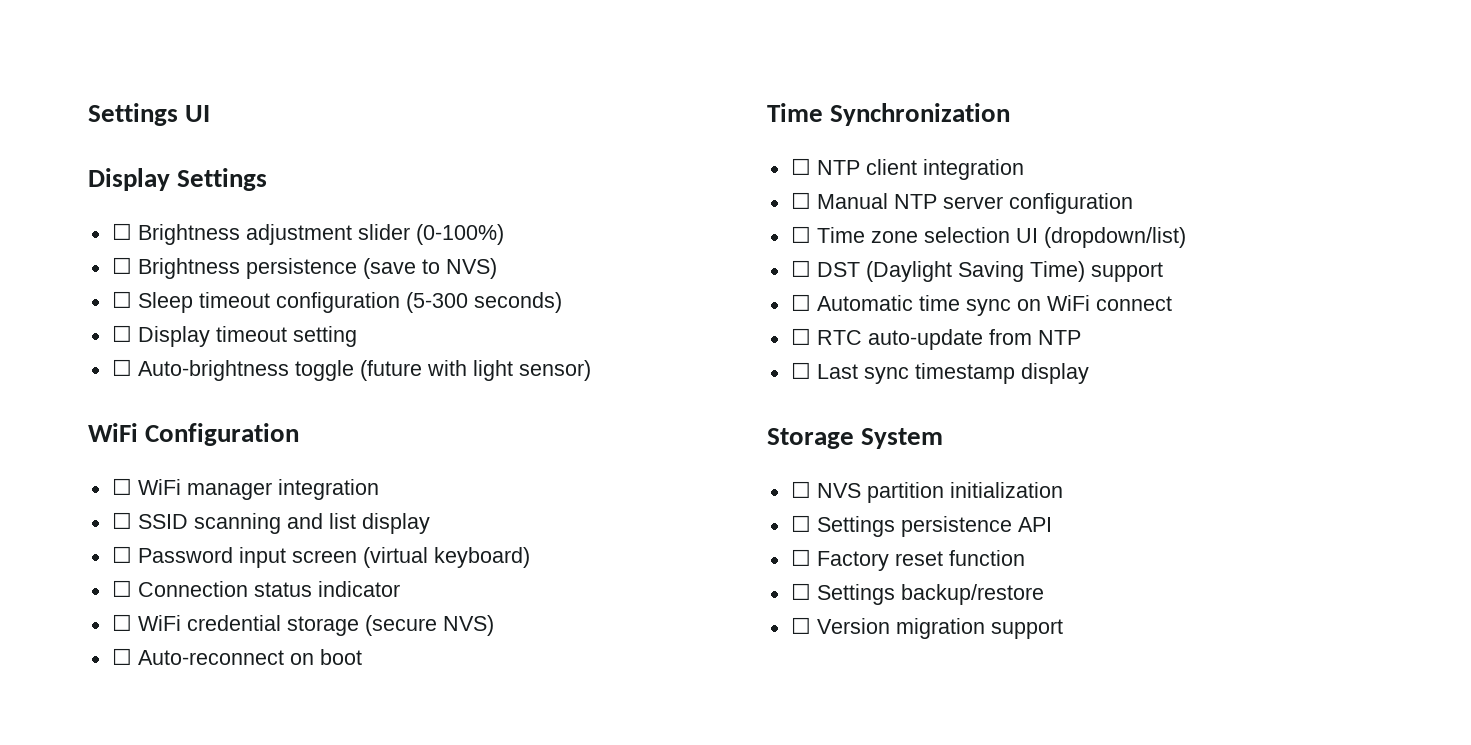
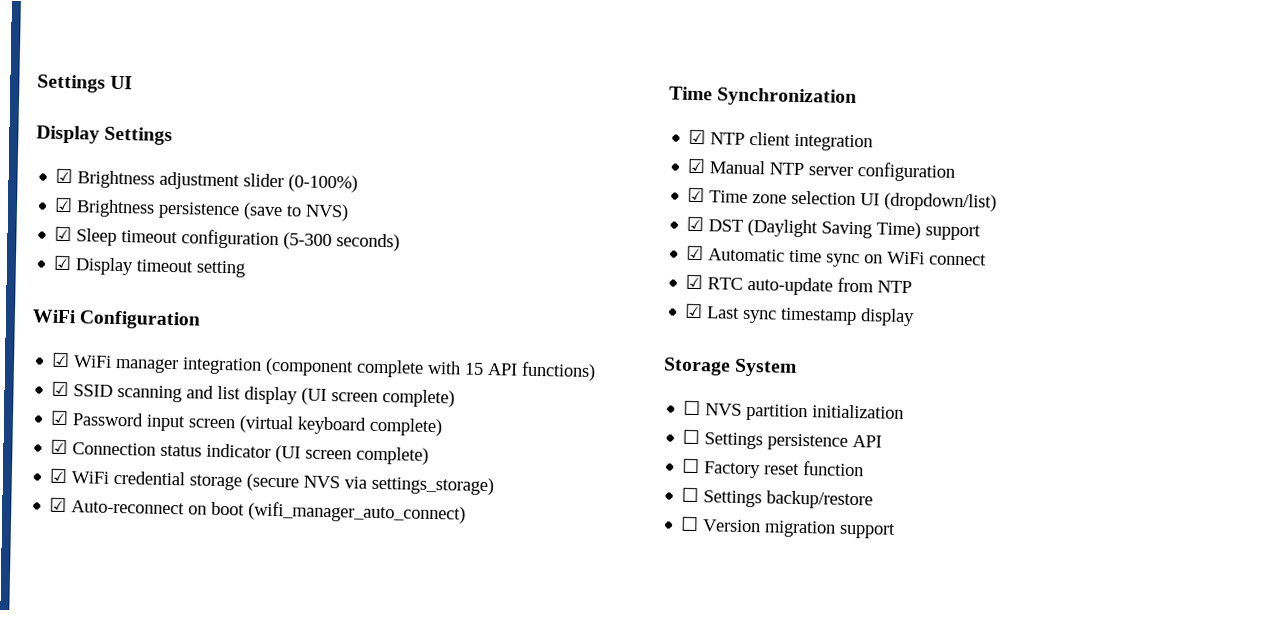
- ☐ Brightness adjustment slider (0-100%)
+ ☑ Brightness adjustment slider (0-100%)
- ☐ Brightness persistence (save to NVS)
+ ☑ Brightness persistence (save to NVS)
- ☐ Sleep timeout configuration (5-300 seconds)
+ ☑ Sleep timeout configuration (5-300 seconds)
- ☐ Display timeout setting
+ ☑ Display timeout setting
- ☐ Auto-brightness toggle (future with light sensor)
- ☐ WiFi manager integration
- ☐ SSID scanning and list display
- ☐ Password input screen (virtual keyboard)
- ☐ Connection status indicator
- ☐ WiFi credential storage (secure NVS)
- ☐ Auto-reconnect on boot
+ ☑ WiFi manager integration (component complete with 15 API functions)
+ ☑ SSID scanning and list display (UI screen complete)
+ ☑ Password input screen (virtual keyboard complete)
+ ☑ Connection status indicator (UI screen complete)
+ ☑ WiFi credential storage (secure NVS via settings_storage)
+ ☑ Auto-reconnect on boot (wifi_manager_auto_connect)
- ☐ NTP client integration
+ ☑ NTP client integration
- ☐ Manual NTP server configuration
+ ☑ Manual NTP server configuration
- ☐ Time zone selection UI (dropdown/list)
+ ☑ Time zone selection UI (dropdown/list)
- ☐ DST (Daylight Saving Time) support
+ ☑ DST (Daylight Saving Time) support
- ☐ Automatic time sync on WiFi connect
+ ☑ Automatic time sync on WiFi connect
- ☐ RTC auto-update from NTP
+ ☑ RTC auto-update from NTP
- ☐ Last sync timestamp display
+ ☑ Last sync timestamp display

